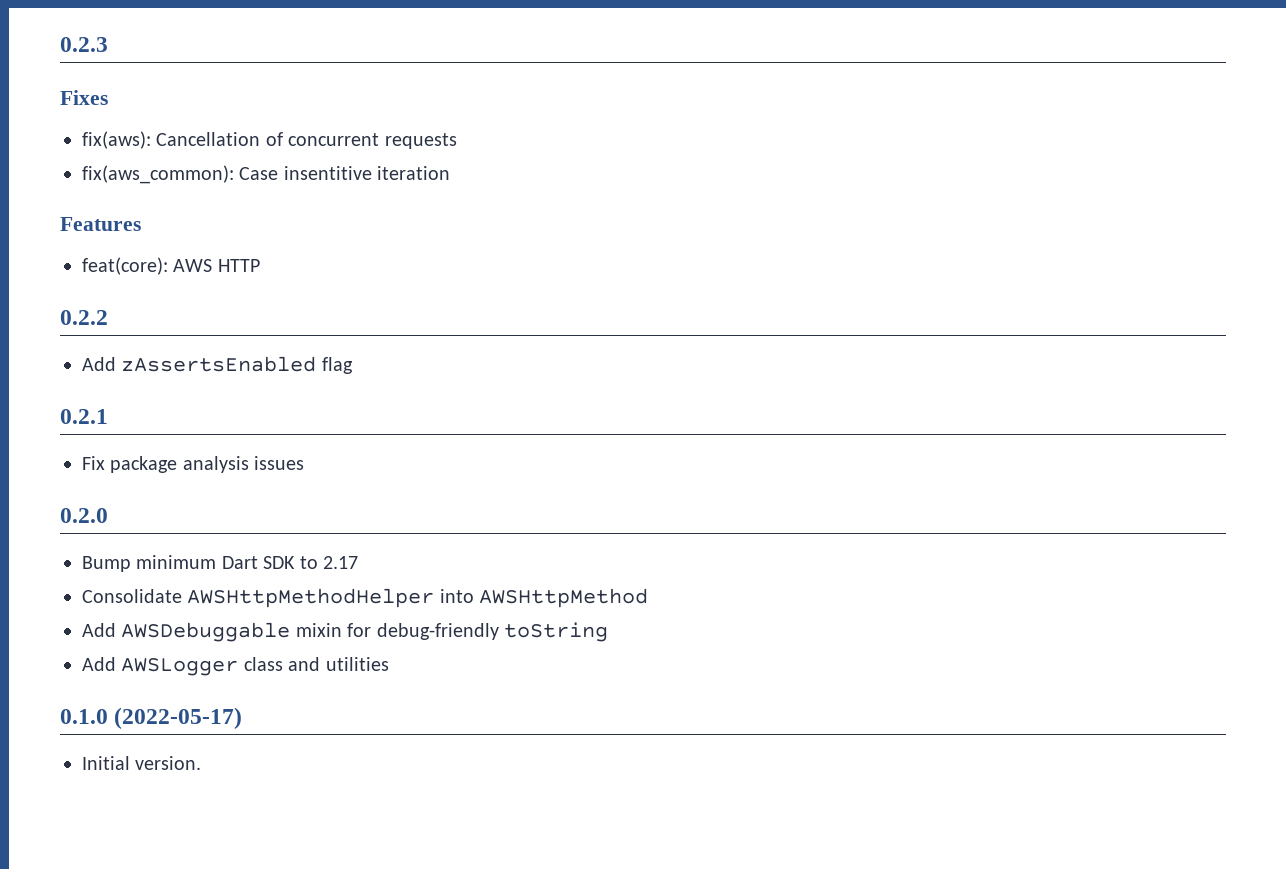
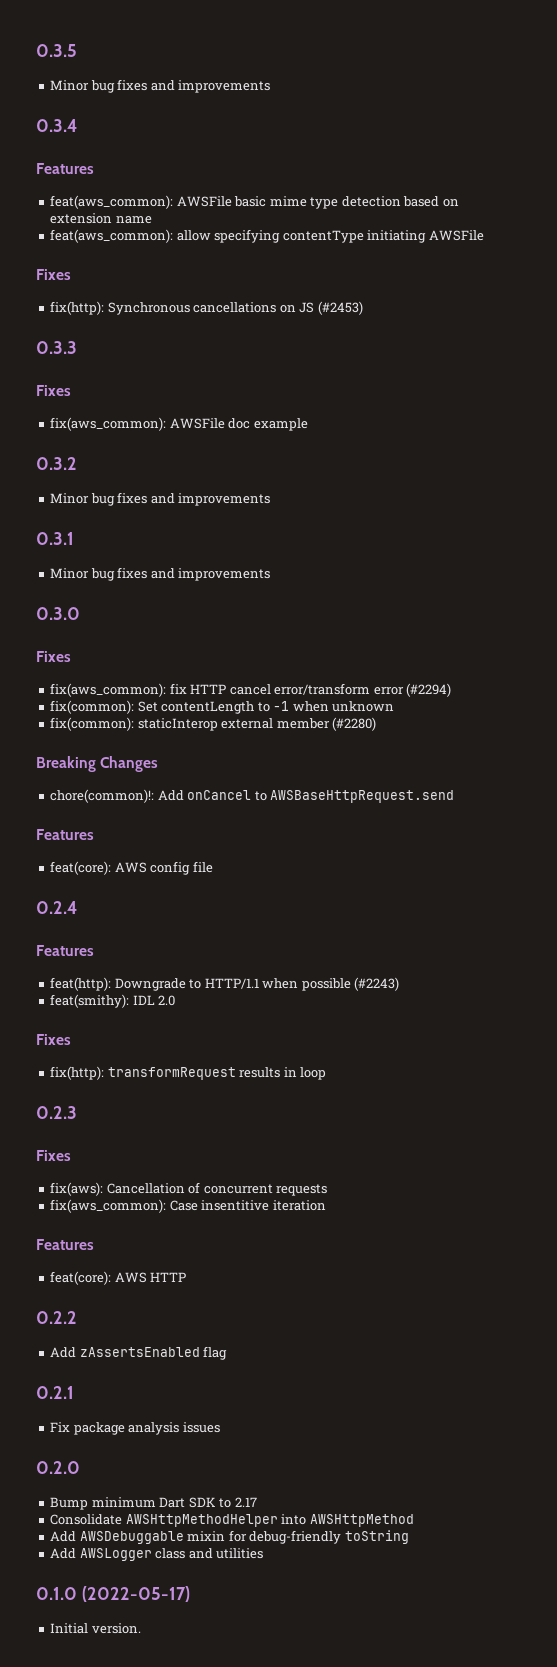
+ 0.3.5
+ Minor bug fixes and improvements
+ 0.3.4
+ Features
+ feat(aws_common): AWSFile basic mime type detection based on extension name
+ feat(aws_common): allow specifying contentType initiating AWSFile
+ Fixes
+ fix(http): Synchronous cancellations on JS (#2453)
+ 0.3.3
+ Fixes
+ fix(aws_common): AWSFile doc example
+ 0.3.2
+ Minor bug fixes and improvements
+ 0.3.1
+ Minor bug fixes and improvements
+ 0.3.0
+ Fixes
+ fix(aws_common): fix HTTP cancel error/transform error (#2294)
+ fix(common): Set contentLength to -1 when unknown
+ fix(common): staticInterop external member (#2280)
+ Breaking Changes
+ chore(common)!: Add onCancel to AWSBaseHttpRequest.send
+ Features
+ feat(core): AWS config file
+ 0.2.4
+ Features
+ feat(http): Downgrade to HTTP/1.1 when possible (#2243)
+ feat(smithy): IDL 2.0
+ Fixes
+ fix(http): transformRequest results in loop

